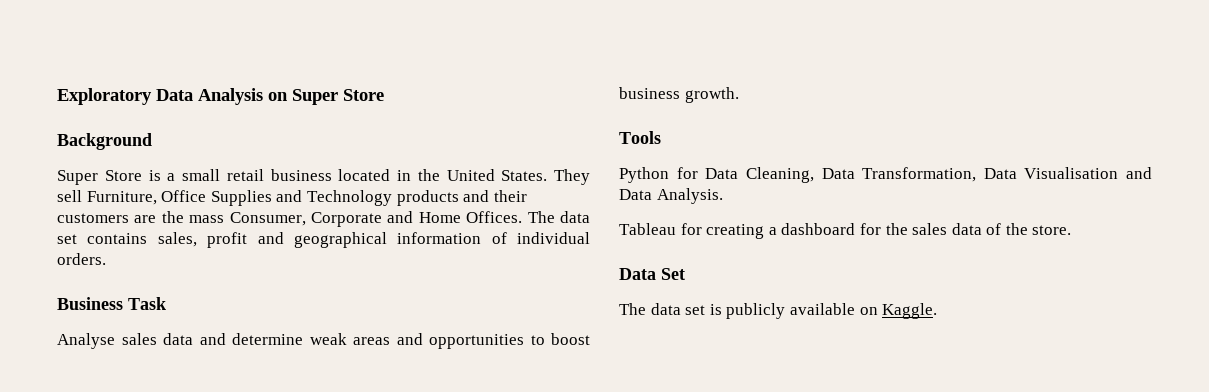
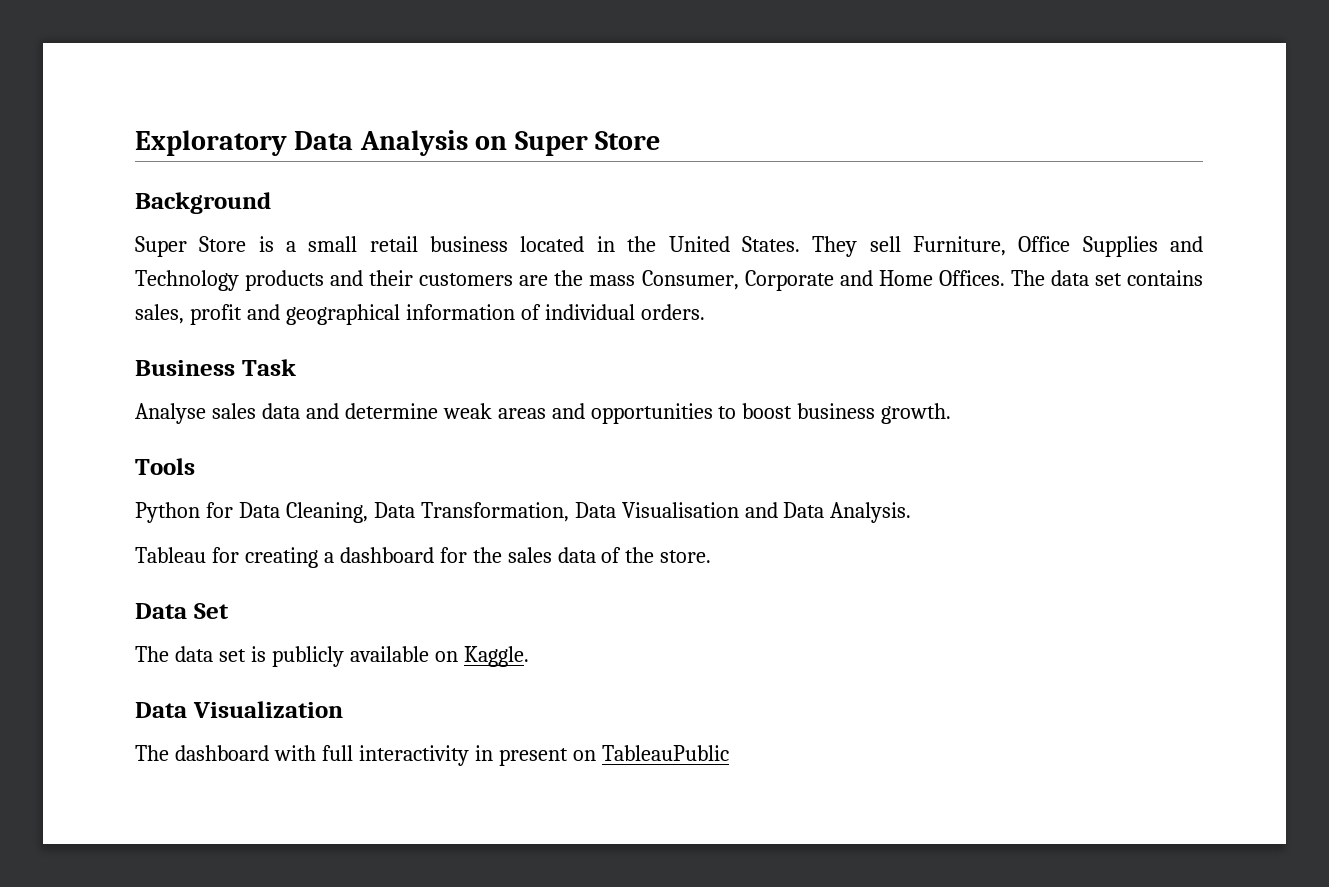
+ Data Visualization
+ The dashboard with full interactivity in present on TableauPublic

